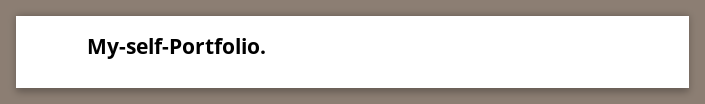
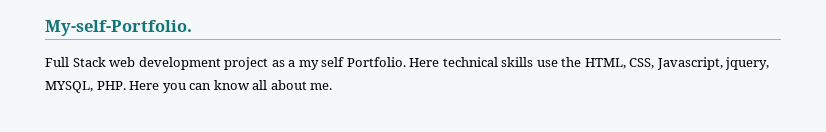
+ Full Stack web development project as a my self Portfolio. Here technical skills use the HTML, CSS, Javascript, jquery, MYSQL, PHP. Here you can know all about me.

